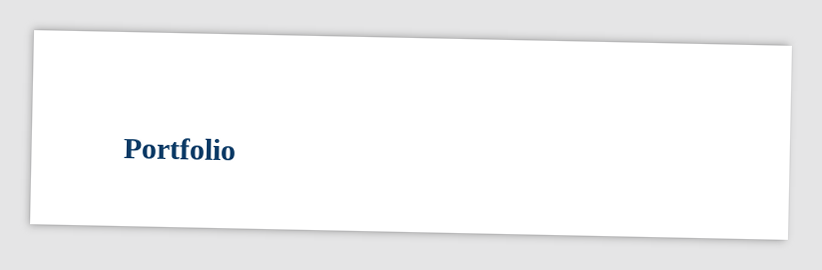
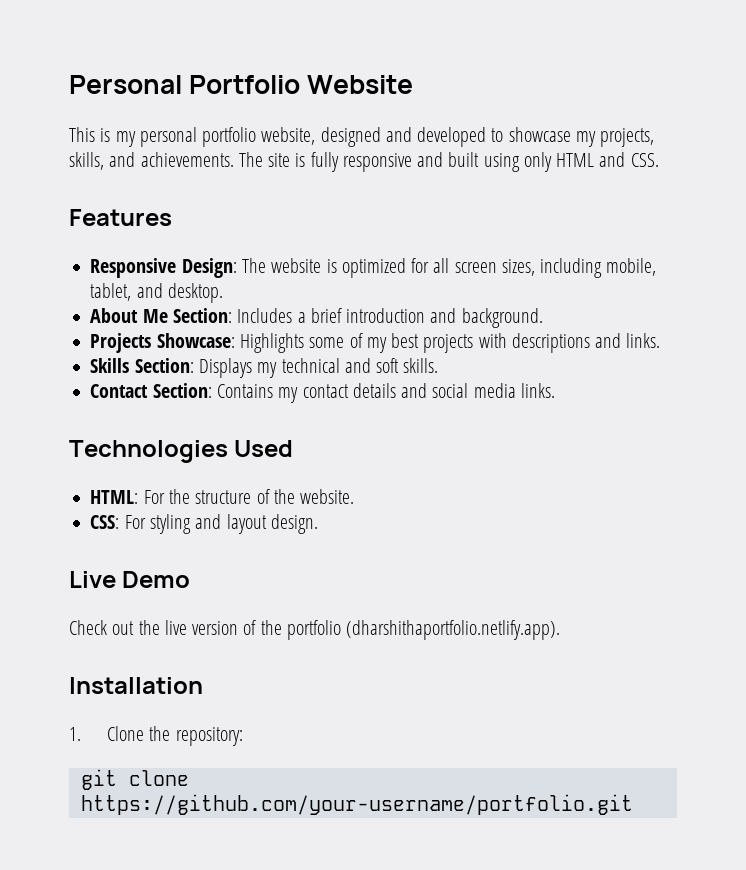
- Portfolio
+ Personal Portfolio Website
+ This is my personal portfolio website, designed and developed to showcase my projects, skills, and achievements. The site is fully responsive and built using only HTML and CSS.
+ Features
+ Responsive Design: The website is optimized for all screen sizes, including mobile, tablet, and desktop.
+ About Me Section: Includes a brief introduction and background.
+ Projects Showcase: Highlights some of my best projects with descriptions and links.
+ Skills Section: Displays my technical and soft skills.
+ Contact Section: Contains my contact details and social media links.
+ Technologies Used
+ HTML: For the structure of the website.
+ CSS: For styling and layout design.
+ Live Demo
+ Check out the live version of the portfolio (dharshithaportfolio.netlify.app).
+ Installation
+ 1. Clone the repository:
+ git clone https://github.com/your-username/portfolio.git

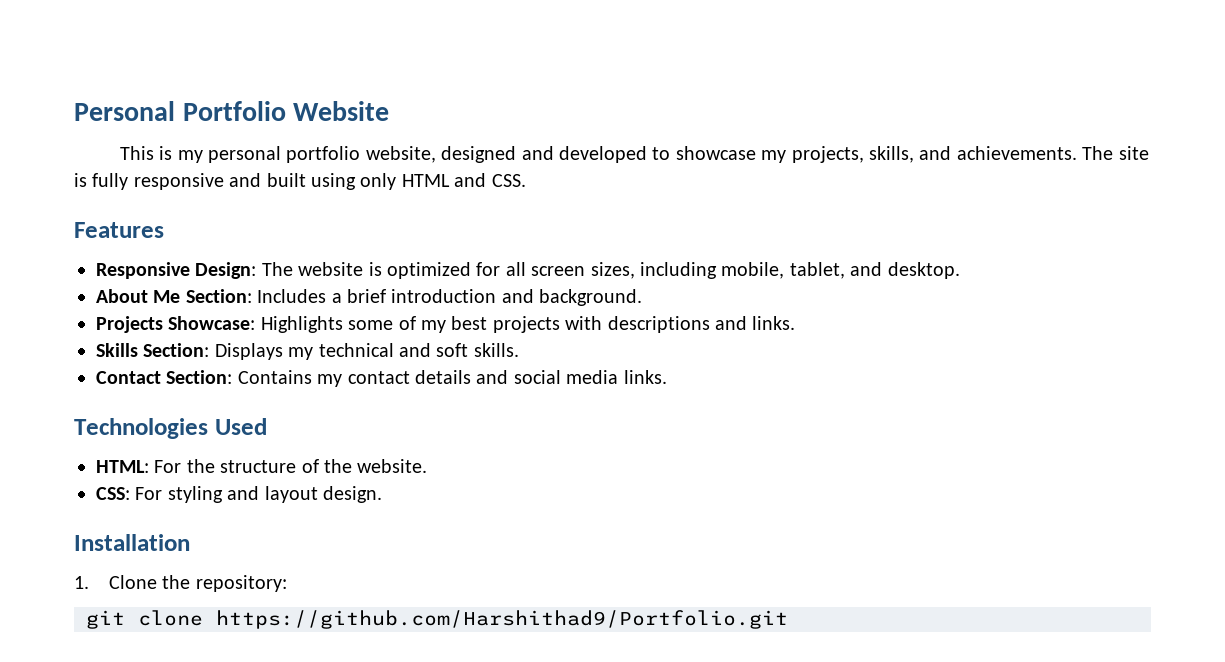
- Live Demo
- Check out the live version of the portfolio (dharshithaportfolio.netlify.app).
- git clone https://github.com/your-username/portfolio.git
+ git clone https://github.com/Harshithad9/Portfolio.git

